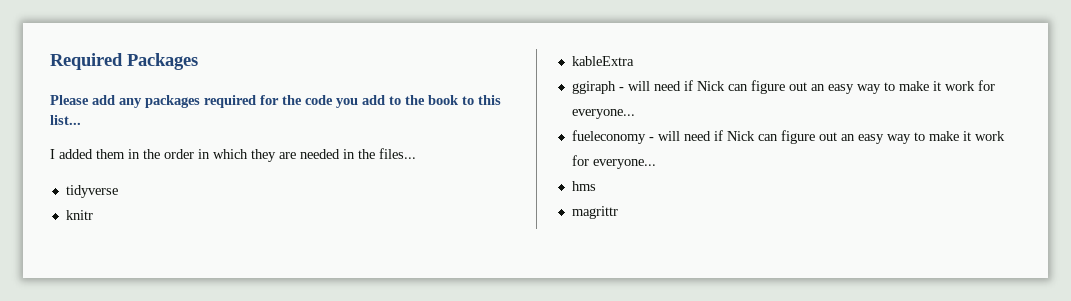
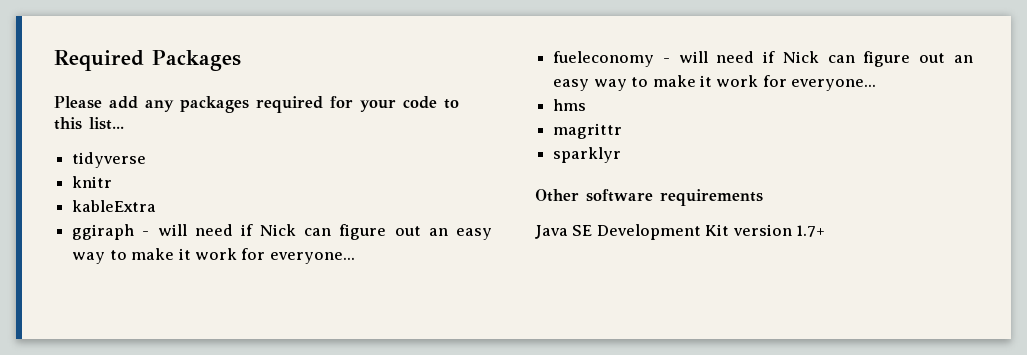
- Please add any packages required for the code you add to the book to this list...
- I added them in the order in which they are needed in the files...
+ Please add any packages required for your code to this list...
+ sparklyr
+ Other software requirements
+ Java SE Development Kit version 1.7+

